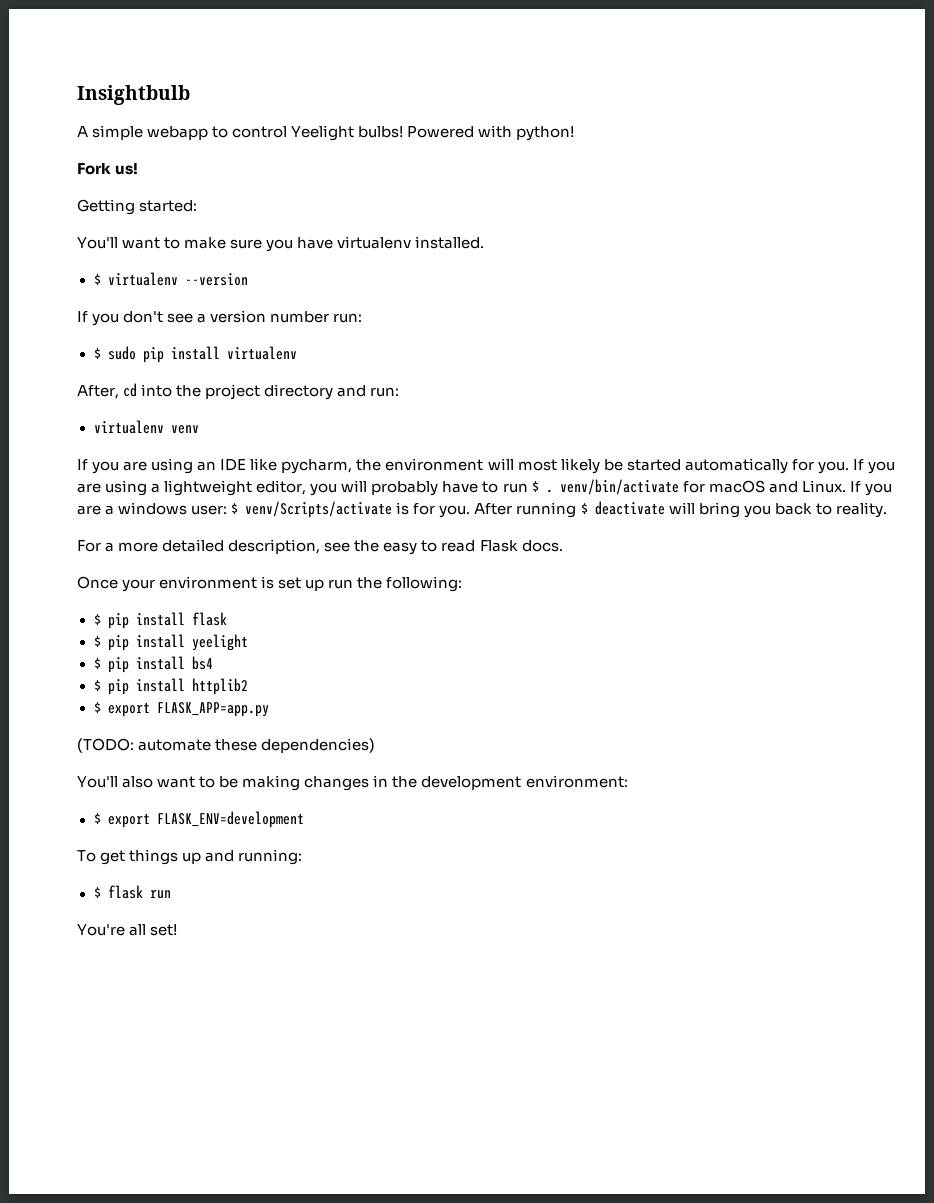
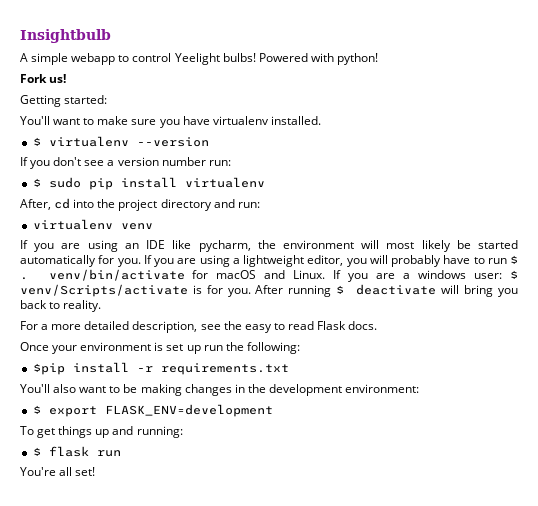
- $ pip install flask
- $ pip install yeelight
- $ pip install bs4
- $ pip install httplib2
- $ export FLASK_APP=app.py
- (TODO: automate these dependencies)
+ $pip install -r requirements.txt

